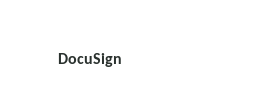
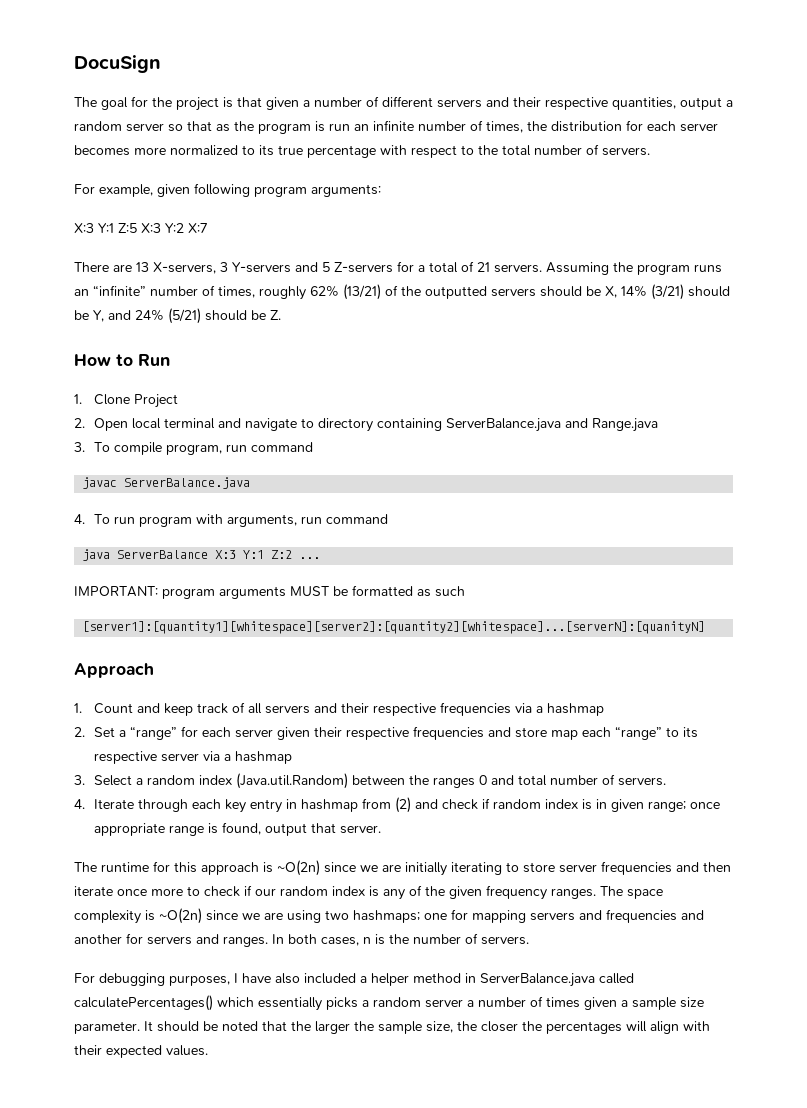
+ The goal for the project is that given a number of different servers and their respective quantities, output a random server so that as the program is run an infinite number of times, the distribution for each server becomes more normalized to its true percentage with respect to the total number of servers.
+ For example, given following program arguments:
+ X:3 Y:1 Z:5 X:3 Y:2 X:7
+ There are 13 X-servers, 3 Y-servers and 5 Z-servers for a total of 21 servers. Assuming the program runs an “infinite” number of times, roughly 62% (13/21) of the outputted servers should be X, 14% (3/21) should be Y, and 24% (5/21) should be Z.
+ How to Run
+ 1. Clone Project
+ 2. Open local terminal and navigate to directory containing ServerBalance.java and Range.java
+ 3. To compile program, run command
+ javac ServerBalance.java
+ 4. To run program with arguments, run command
+ java ServerBalance X:3 Y:1 Z:2 ...
+ IMPORTANT: program arguments MUST be formatted as such
+ [server1]:[quantity1][whitespace][server2]:[quantity2][whitespace]...[serverN]:[quanityN]
+ Approach
+ 1. Count and keep track of all servers and their respective frequencies via a hashmap
+ 2. Set a “range” for each server given their respective frequencies and store map each “range” to its respective server via a hashmap
+ 3. Select a random index (Java.util.Random) between the ranges 0 and total number of servers.
+ 4. Iterate through each key entry in hashmap from (2) and check if random index is in given range; once appropriate range is found, output that server.
+ The runtime for this approach is ~O(2n) since we are initially iterating to store server frequencies and then iterate once more to check if our random index is any of the given frequency ranges. The space complexity is ~O(2n) since we are using two hashmaps; one for mapping servers and frequencies and another for servers and ranges. In both cases, n is the number of servers.
+ For debugging purposes, I have also included a helper method in ServerBalance.java called calculatePercentages() which essentially picks a random server a number of times given a sample size parameter. It should be noted that the larger the sample size, the closer the percentages will align with their expected values.

